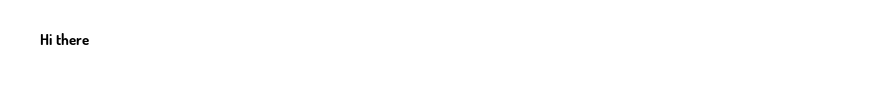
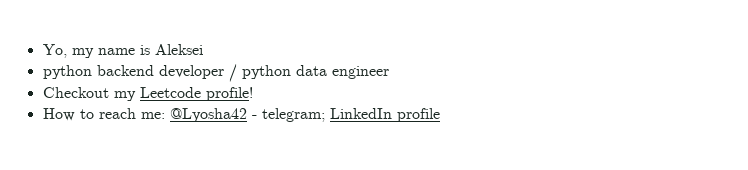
- Hi there
+ Yo, my name is Aleksei
+ python backend developer / python data engineer
+ Checkout my Leetcode profile!
+ How to reach me: @Lyosha42 - telegram; LinkedIn profile

